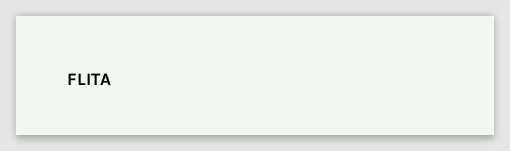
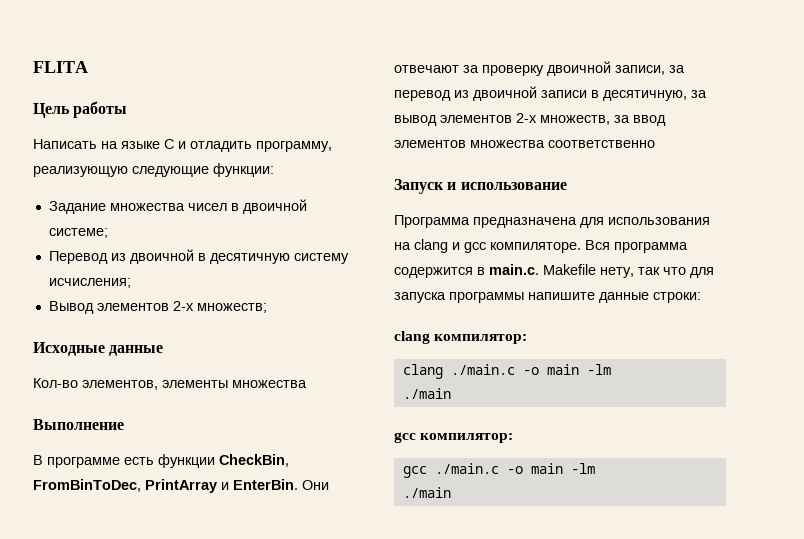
+ Цель работы
+ Написать на языке C и отладить программу, реализующую следующие функции:
+ Задание множества чисел в двоичной системе;
+ Перевод из двоичной в десятичную систему исчисления;
+ Вывод элементов 2-х множеств;
+ Исходные данные
+ Кол-во элементов, элементы множества
+ Выполнение
+ В программе есть функции CheckBin, FromBinToDec, PrintArray и EnterBin. Они отвечают за проверку двоичной записи, за перевод из двоичной записи в десятичную, за вывод элементов 2-х множеств, за ввод элементов множества соответственно
+ Запуск и использование
+ Программа предназначена для использования на clang и gcc компиляторе. Вся программа содержится в main.c. Makefile нету, так что для запуска программы напишите данные строки:
+ clang компилятор:
+ clang ./main.c -o main -lm
+ ./main
+ gcc компилятор:
+ gcc ./main.c -o main -lm
+ ./main

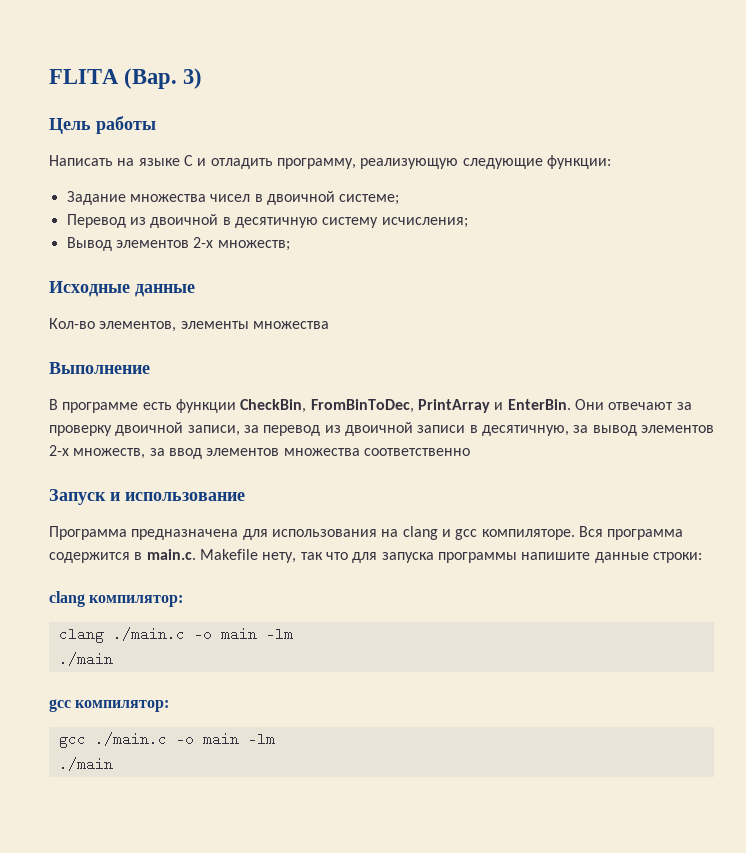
- FLITA
+ FLITA (Вар. 3)

